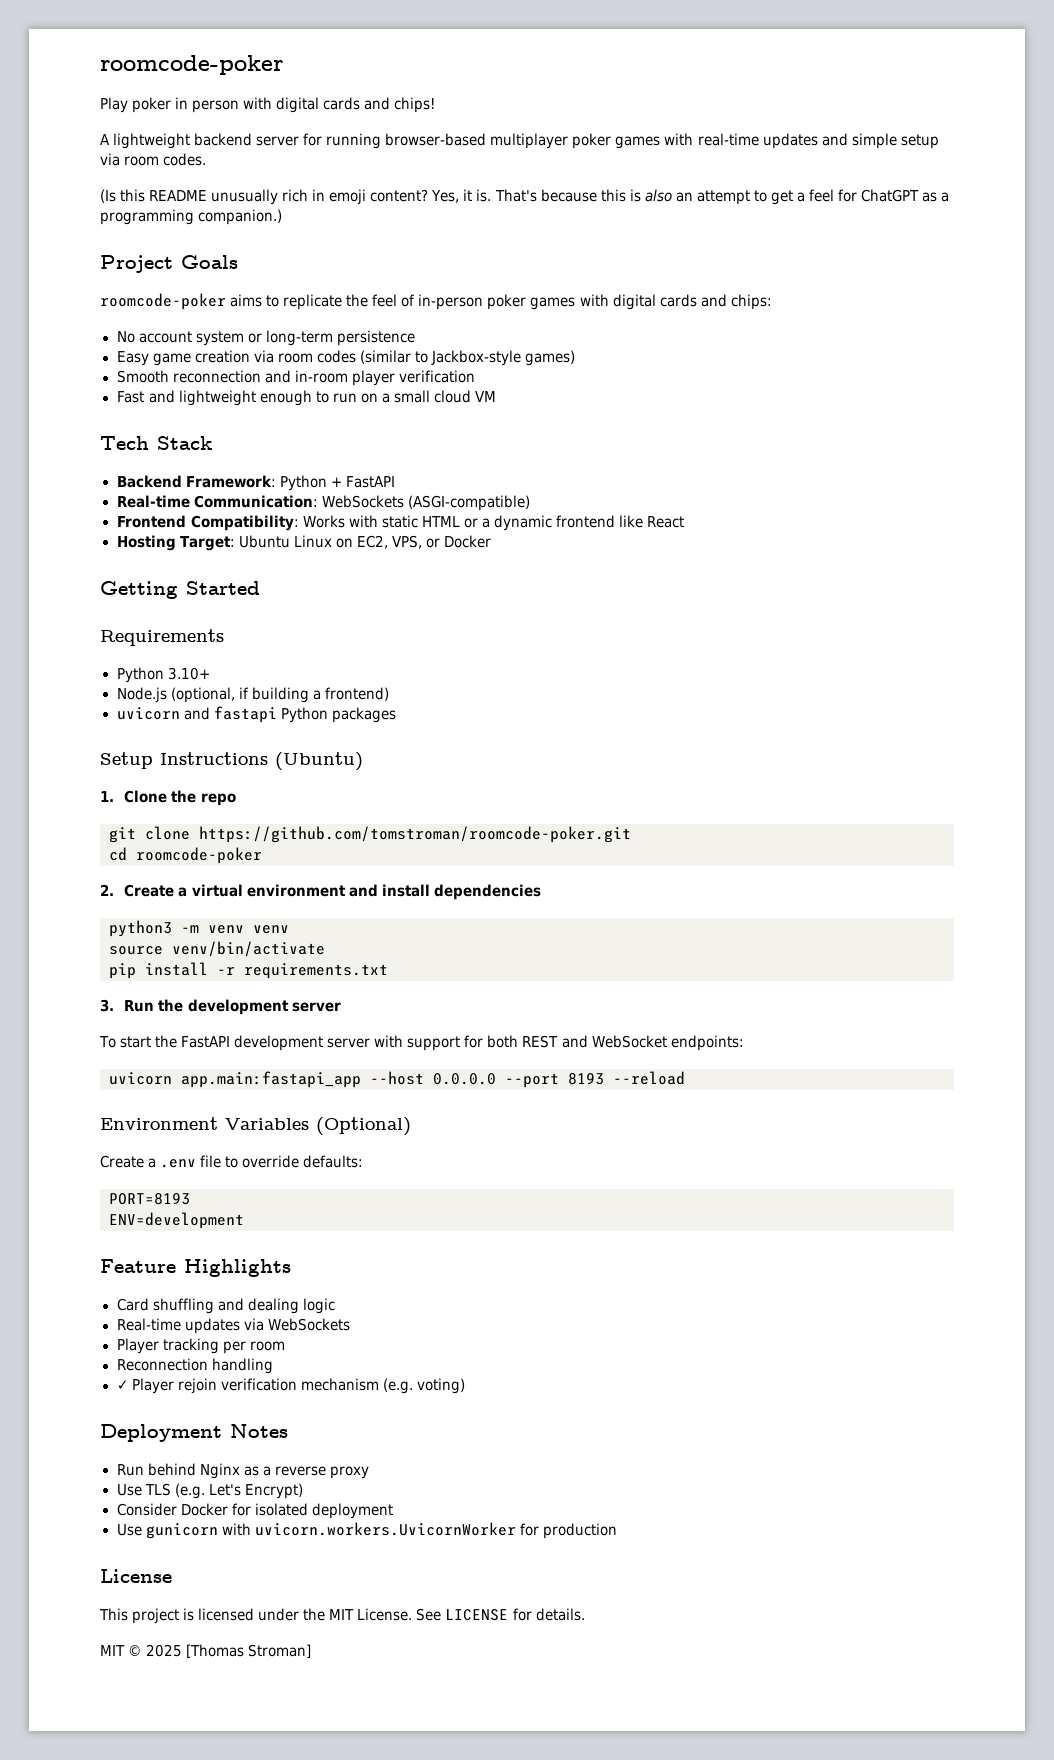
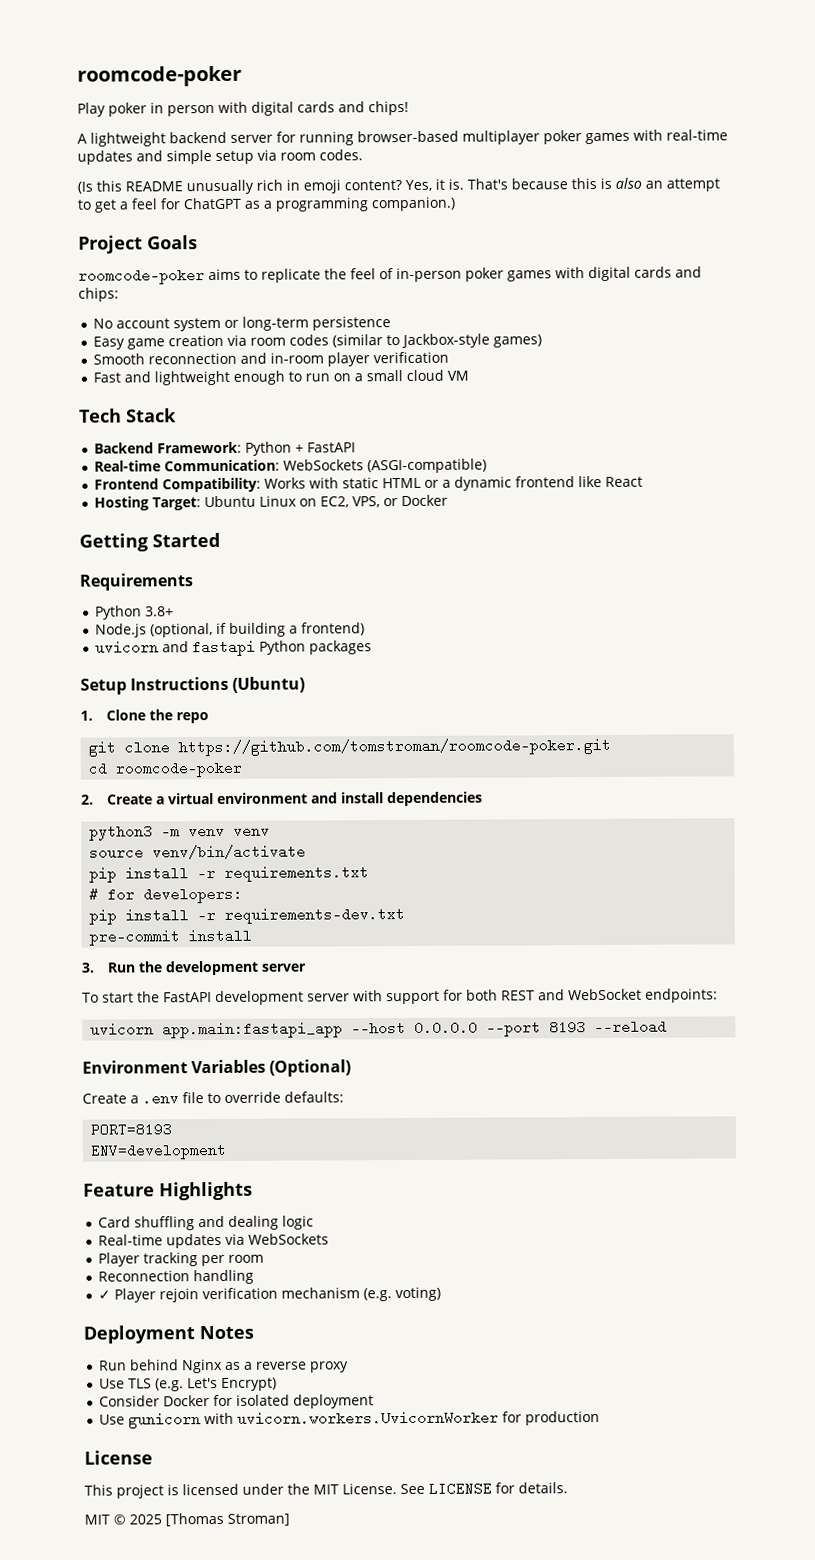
- Python 3.10+
+ Python 3.8+
+ # for developers:
+ pip install -r requirements-dev.txt
+ pre-commit install

